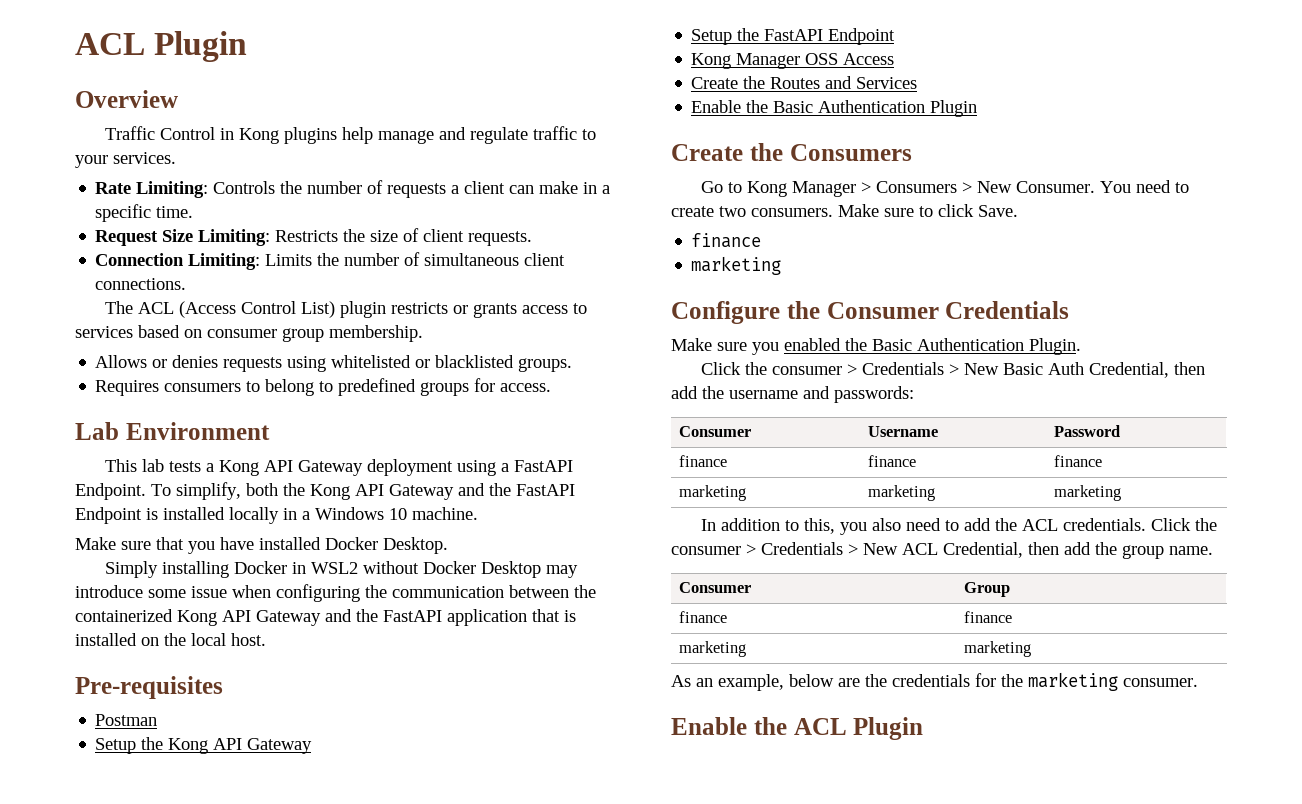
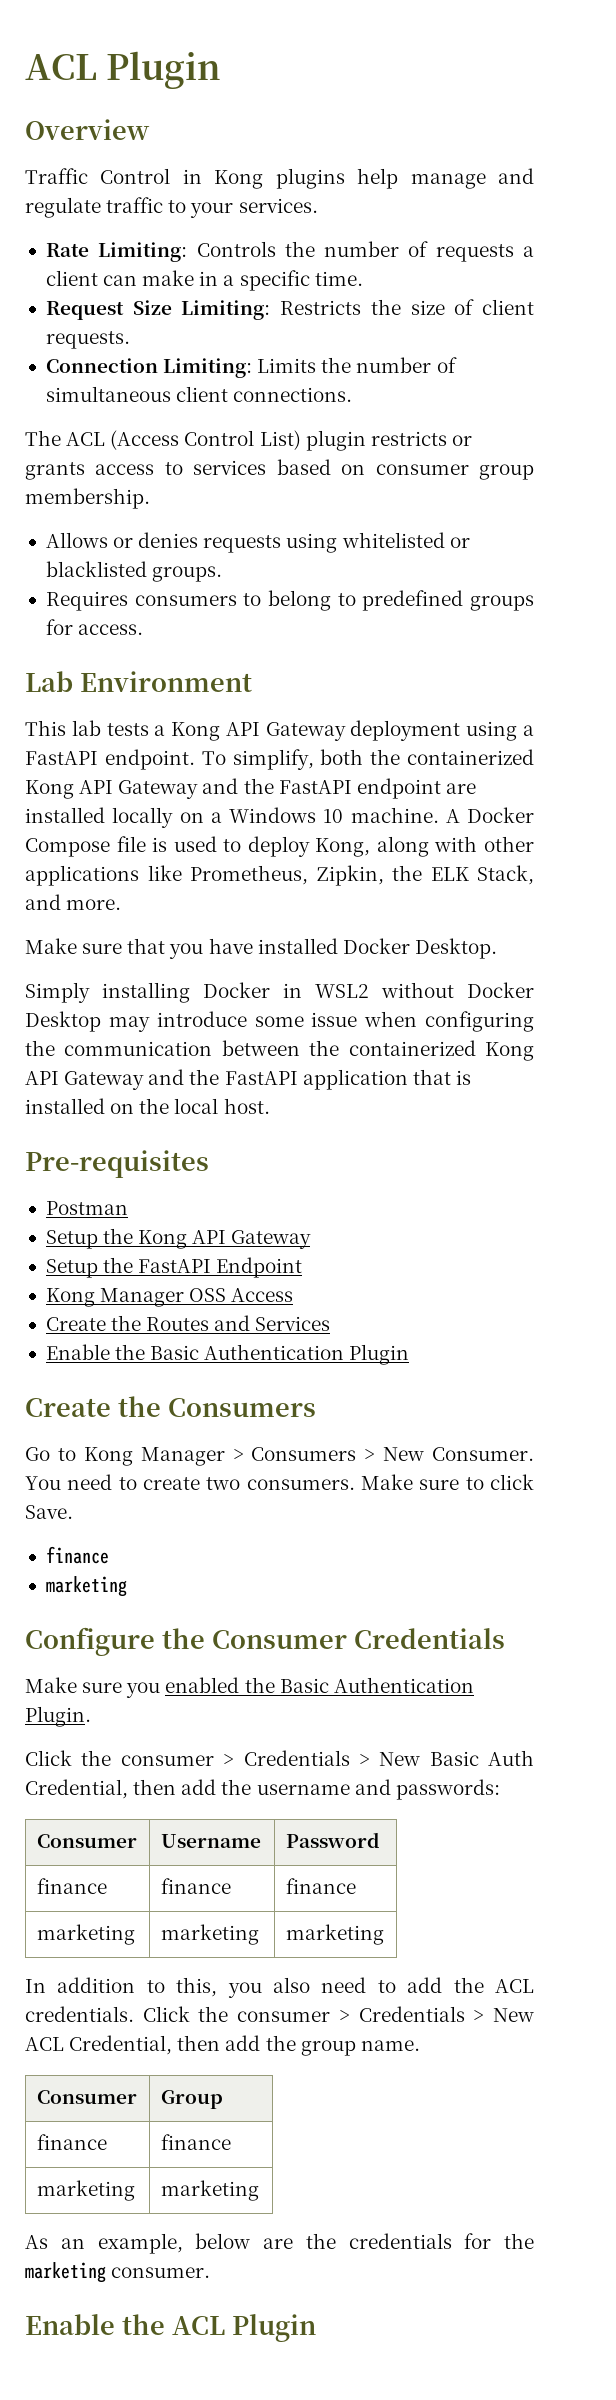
- This lab tests a Kong API Gateway deployment using a FastAPI Endpoint.
+ This lab tests a Kong API Gateway deployment using a FastAPI endpoint.
- To simplify, both the Kong API Gateway and the FastAPI Endpoint is installed locally in a Windows 10 machine.
+ To simplify, both the containerized Kong API Gateway and the FastAPI endpoint are installed locally on a Windows 10 machine. A Docker Compose file is used to deploy Kong, along with other applications like Prometheus, Zipkin, the ELK Stack, and more.

